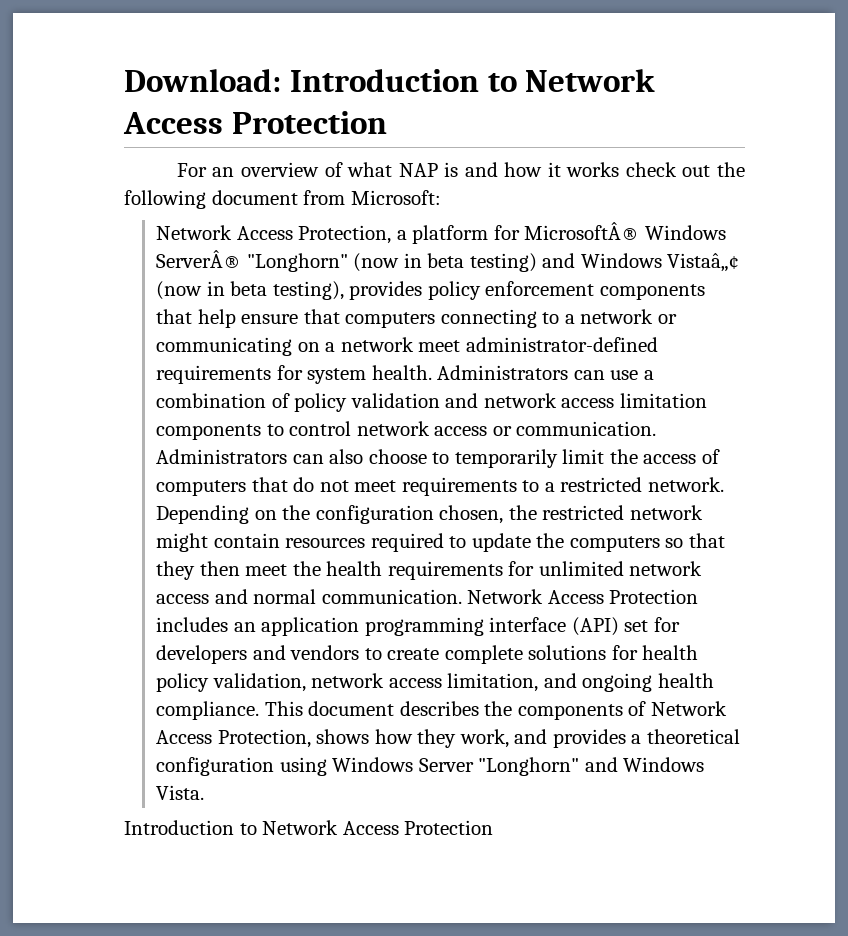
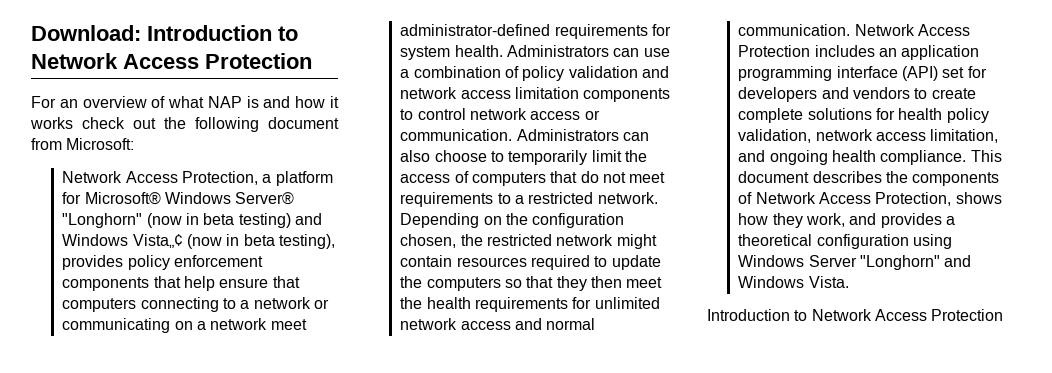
- Network Access Protection, a platform for MicrosoftÂ® Windows ServerÂ® "Longhorn" (now in beta testing) and Windows Vistaâ„¢ (now in beta testing), provides policy enforcement components that help ensure that computers connecting to a network or communicating on a network meet administrator-defined requirements for system health.
+ Network Access Protection, a platform for Microsoft® Windows Server® "Longhorn" (now in beta testing) and Windows Vista„¢ (now in beta testing), provides policy enforcement components that help ensure that computers connecting to a network or communicating on a network meet administrator-defined requirements for system health.

